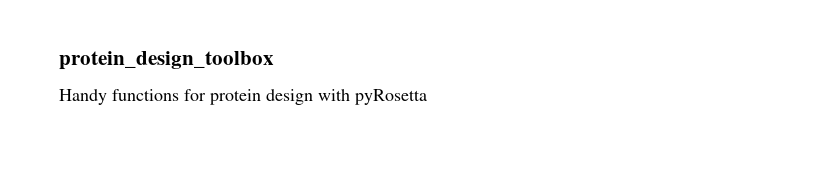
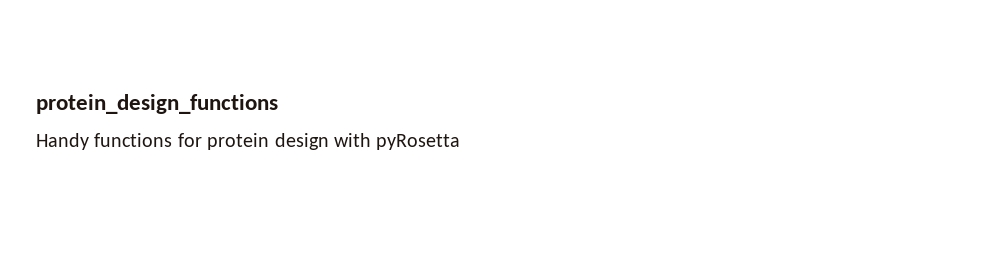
- protein_design_toolbox
+ protein_design_functions

